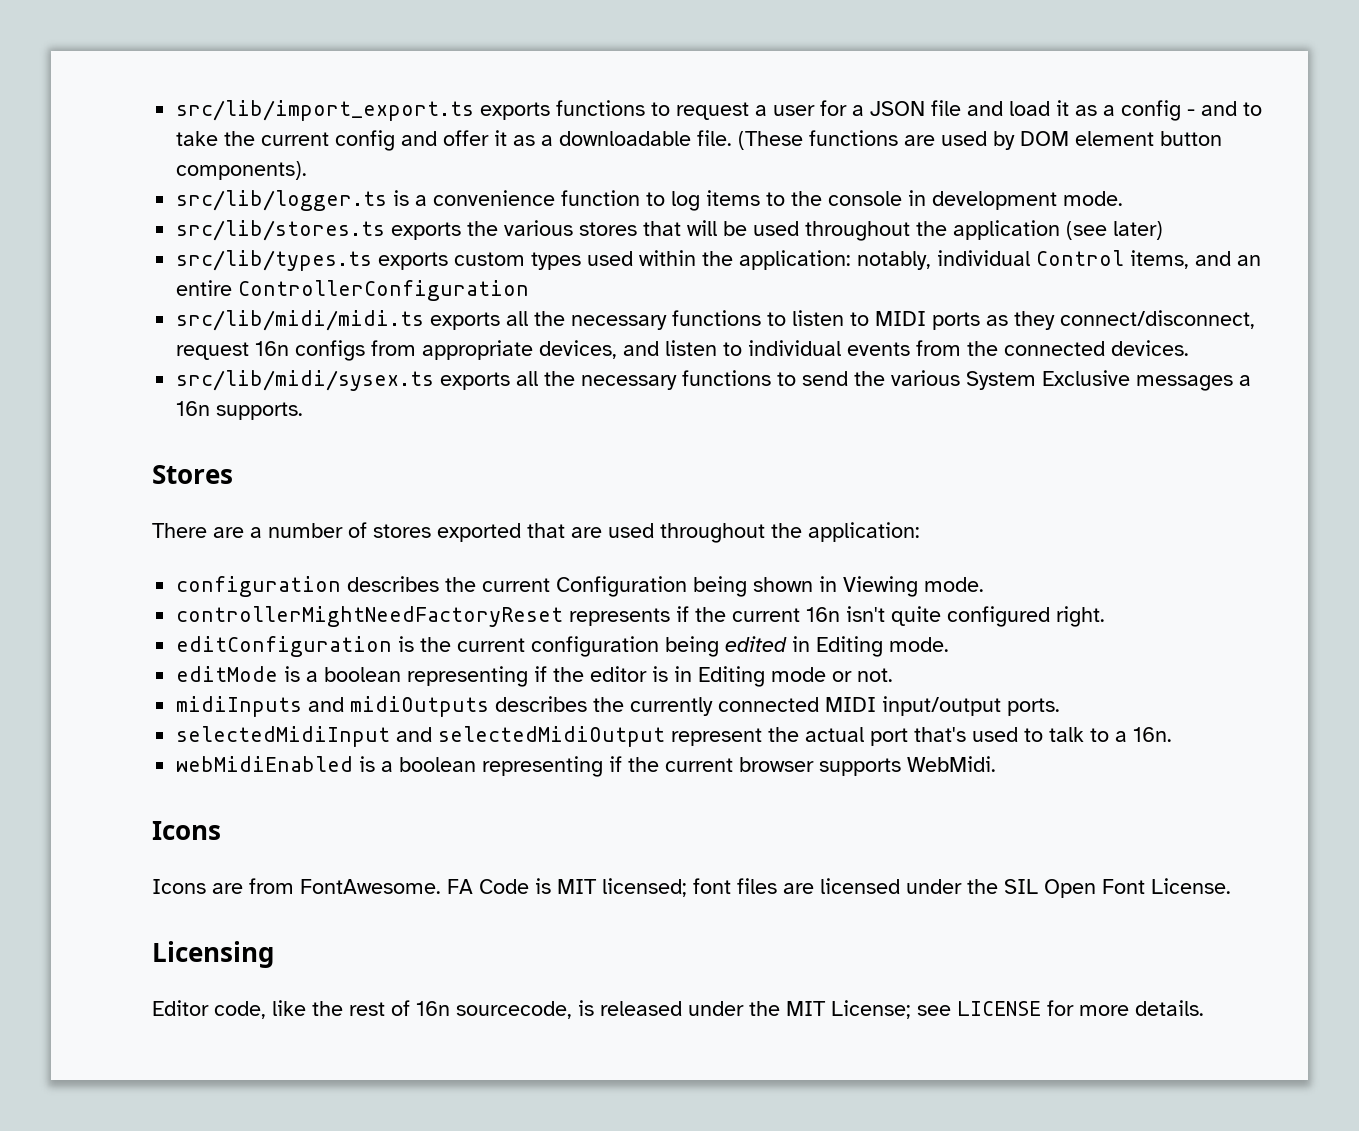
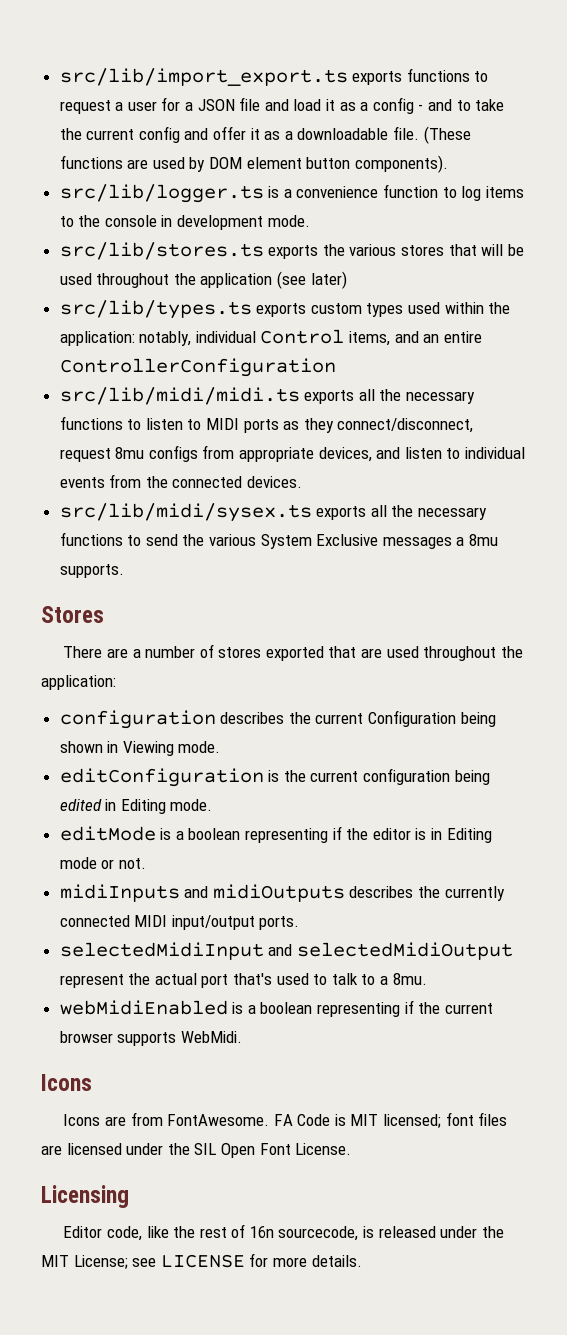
- src/lib/midi/midi.ts exports all the necessary functions to listen to MIDI ports as they connect/disconnect, request 16n configs from appropriate devices, and listen to individual events from the connected devices.
+ src/lib/midi/midi.ts exports all the necessary functions to listen to MIDI ports as they connect/disconnect, request 8mu configs from appropriate devices, and listen to individual events from the connected devices.
- src/lib/midi/sysex.ts exports all the necessary functions to send the various System Exclusive messages a 16n supports.
+ src/lib/midi/sysex.ts exports all the necessary functions to send the various System Exclusive messages a 8mu supports.
- controllerMightNeedFactoryReset represents if the current 16n isn't quite configured right.
- selectedMidiInput and selectedMidiOutput represent the actual port that's used to talk to a 16n.
+ selectedMidiInput and selectedMidiOutput represent the actual port that's used to talk to a 8mu.

